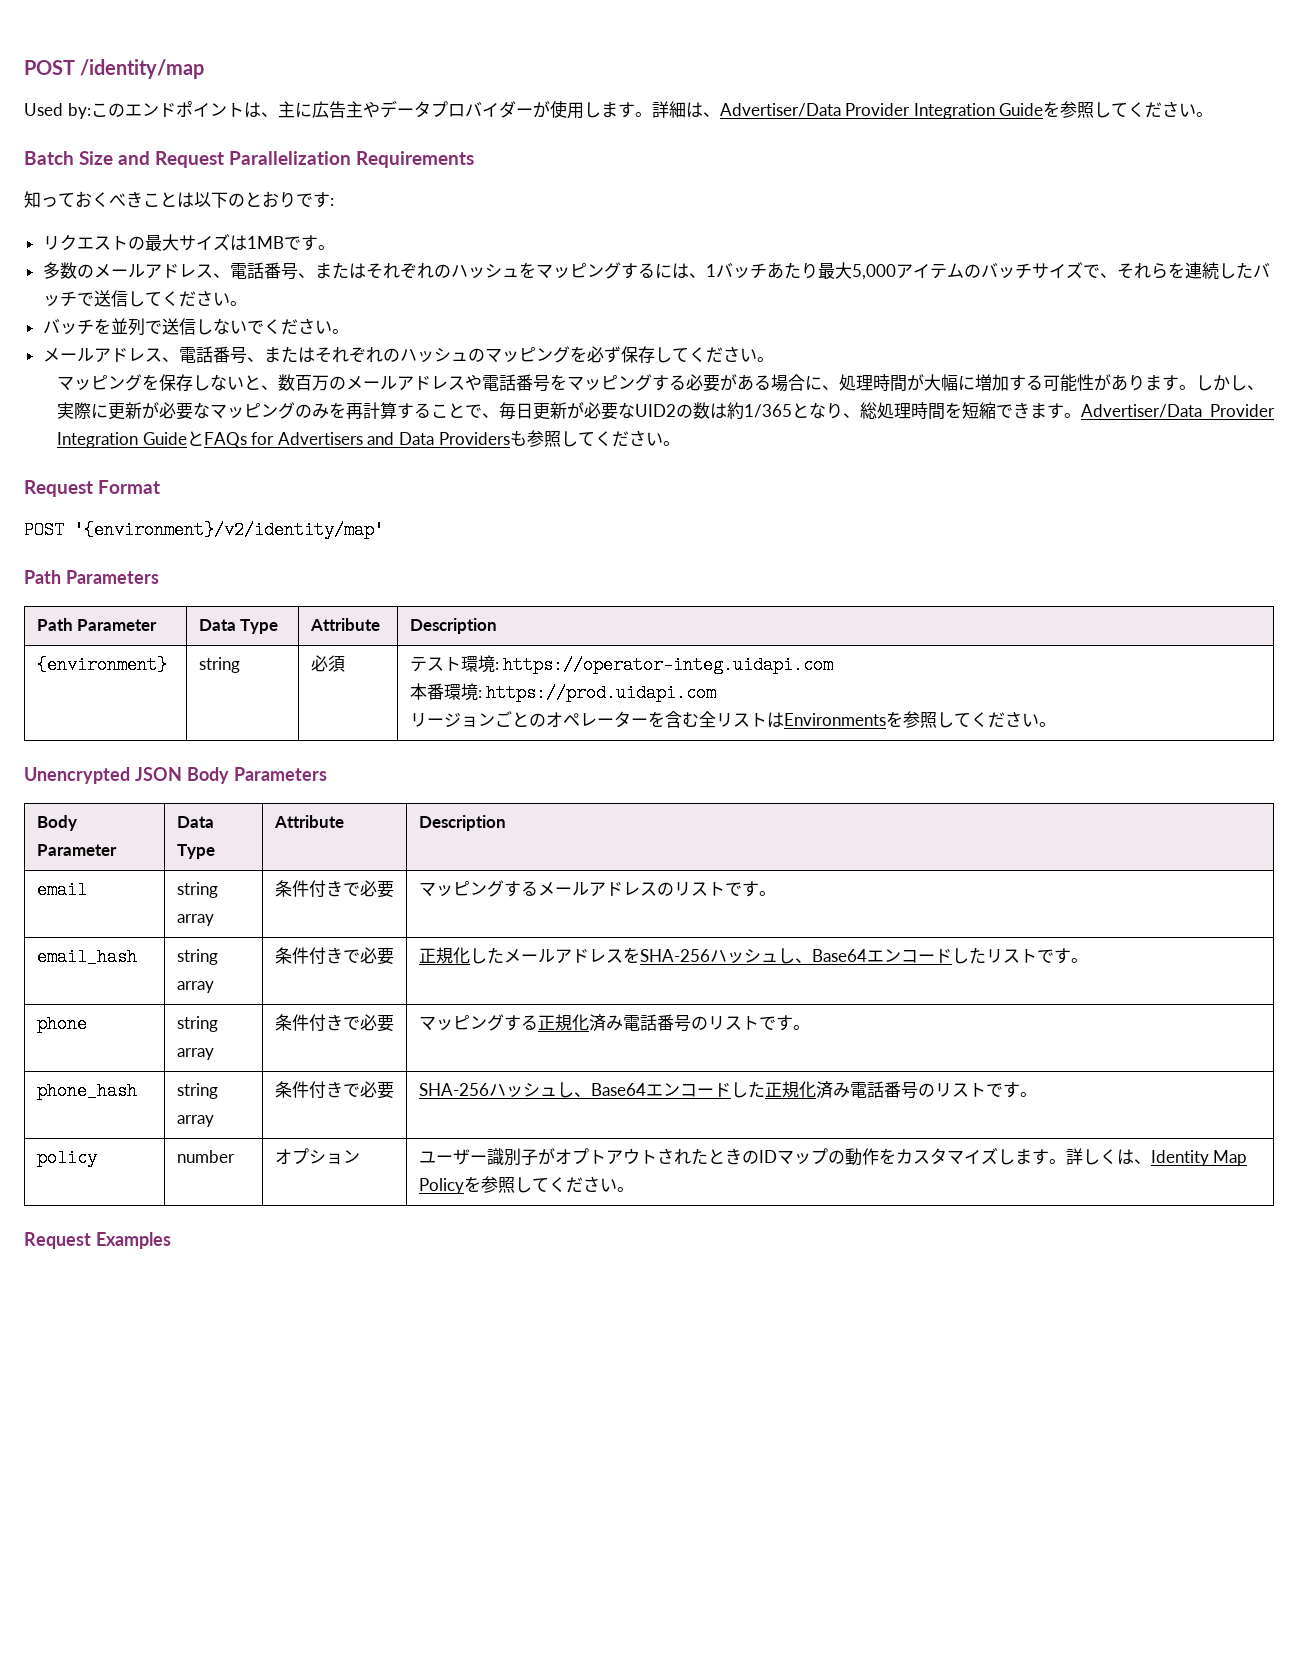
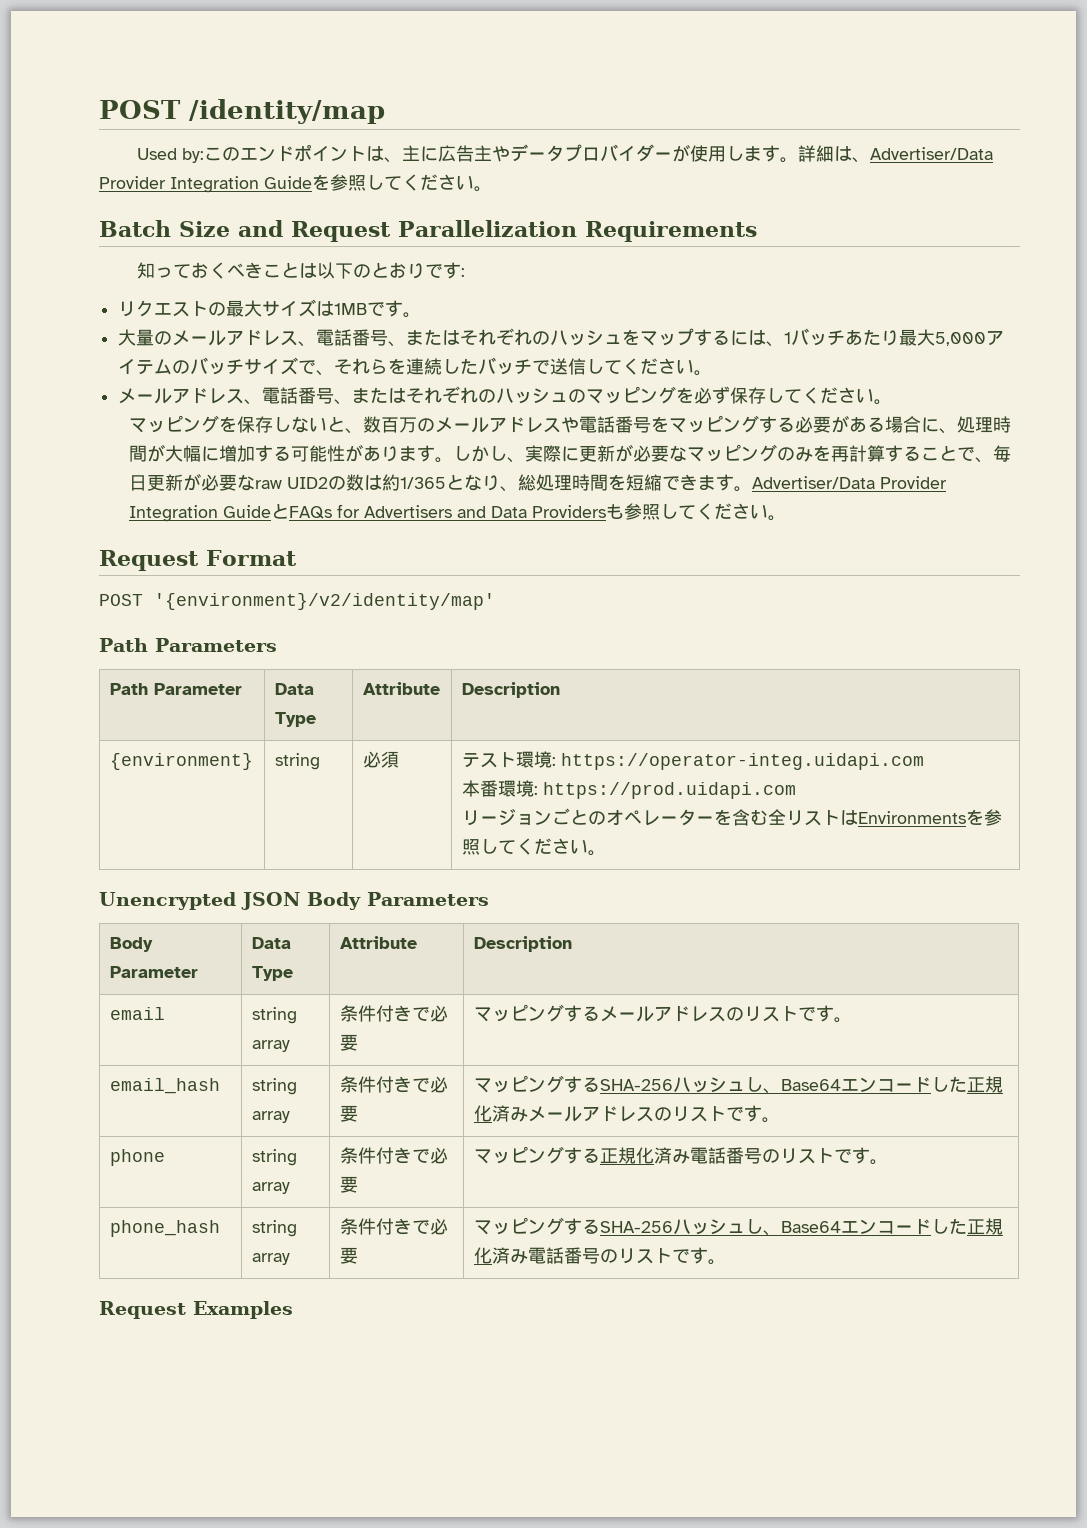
- 多数のメールアドレス、電話番号、またはそれぞれのハッシュをマッピングするには、1バッチあたり最大5,000アイテムのバッチサイズで、それらを連続したバッチで送信してください。
+ 大量のメールアドレス、電話番号、またはそれぞれのハッシュをマップするには、1バッチあたり最大5,000アイテムのバッチサイズで、それらを連続したバッチで送信してください。
- バッチを並列で送信しないでください。
- しかし、実際に更新が必要なマッピングのみを再計算することで、毎日更新が必要なUID2の数は約1/365となり、総処理時間を短縮できます。
+ しかし、実際に更新が必要なマッピングのみを再計算することで、毎日更新が必要なraw UID2の数は約1/365となり、総処理時間を短縮できます。
- email_hash | string array | 条件付きで必要 | 正規化したメールアドレスをSHA-256ハッシュし、Base64エンコードしたリストです。
+ email_hash | string array | 条件付きで必要 | マッピングするSHA-256ハッシュし、Base64エンコードした正規化済みメールアドレスのリストです。
- phone_hash | string array | 条件付きで必要 | SHA-256ハッシュし、Base64エンコードした正規化済み電話番号のリストです。
+ phone_hash | string array | 条件付きで必要 | マッピングするSHA-256ハッシュし、Base64エンコードした正規化済み電話番号のリストです。
- policy | number | オプション | ユーザー識別子がオプトアウトされたときのIDマップの動作をカスタマイズします。詳しくは、Identity Map Policyを参照してください。

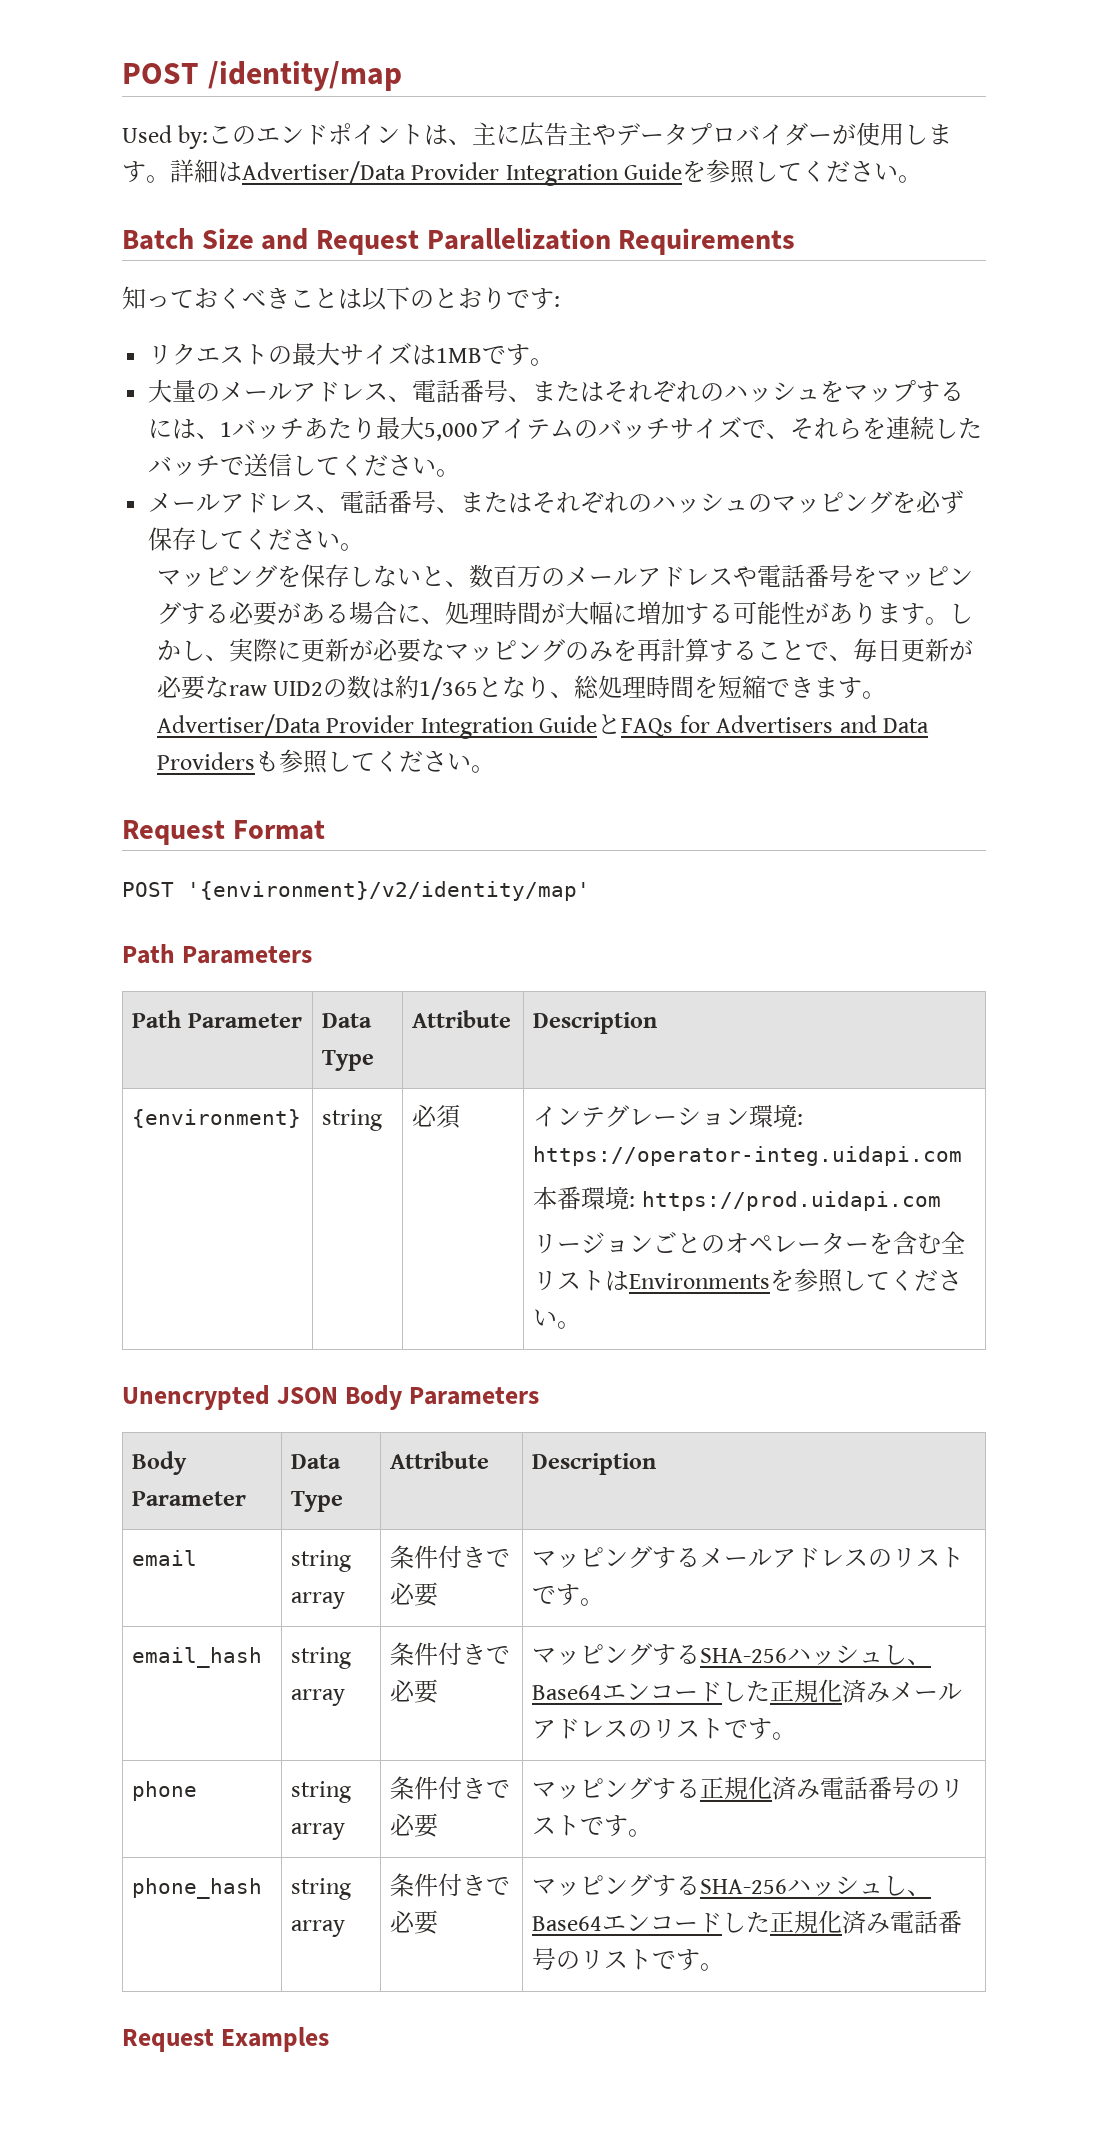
- 詳細は、Advertiser/Data Provider Integration Guideを参照してください。
+ 詳細はAdvertiser/Data Provider Integration Guideを参照してください。
- {environment} | string | 必須 | テスト環境: https://operator-integ.uidapi.com
+ {environment} | string | 必須 | インテグレーション環境: https://operator-integ.uidapi.com

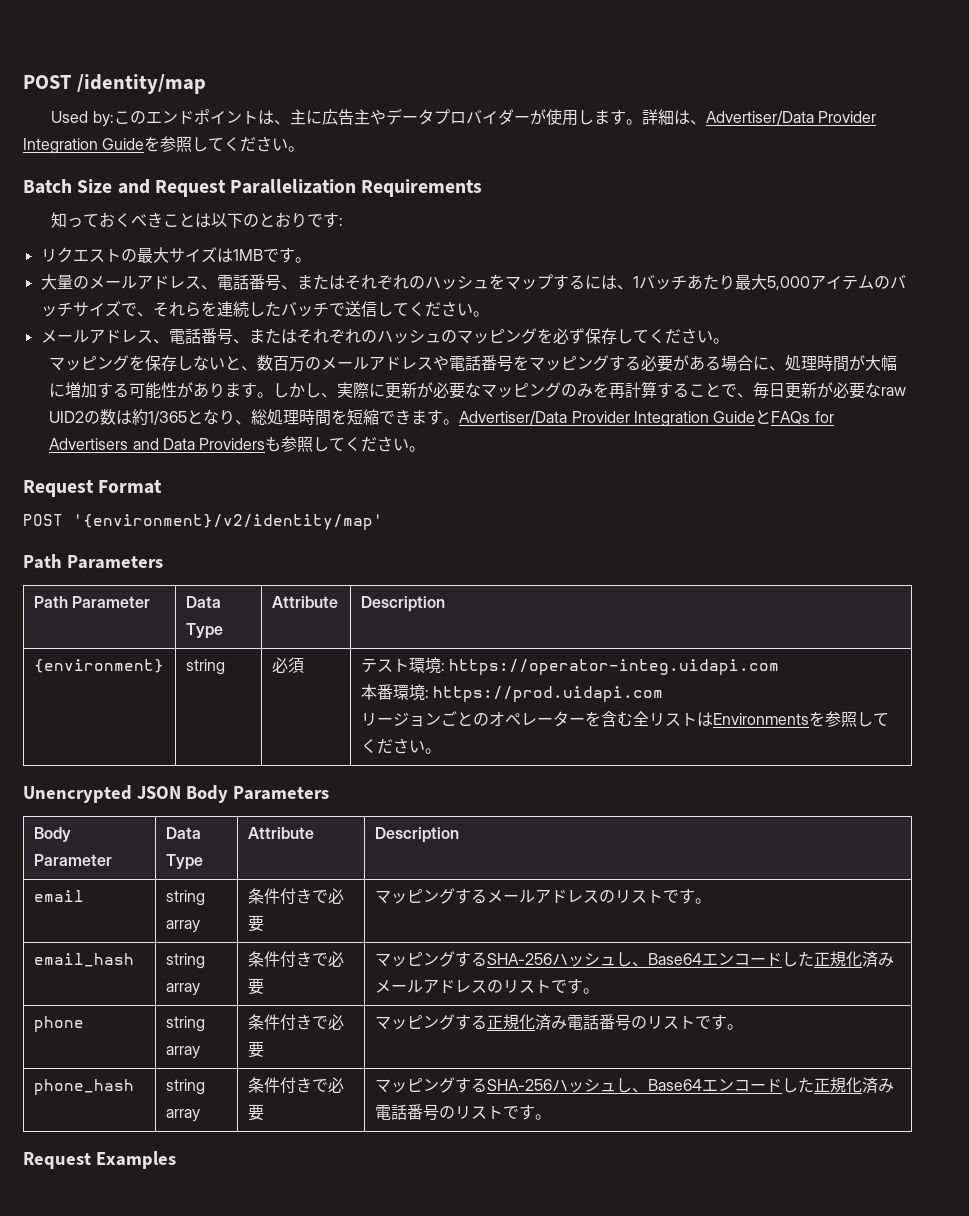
- 詳細はAdvertiser/Data Provider Integration Guideを参照してください。
+ 詳細は、Advertiser/Data Provider Integration Guideを参照してください。
- {environment} | string | 必須 | インテグレーション環境: https://operator-integ.uidapi.com
+ {environment} | string | 必須 | テスト環境: https://operator-integ.uidapi.com

